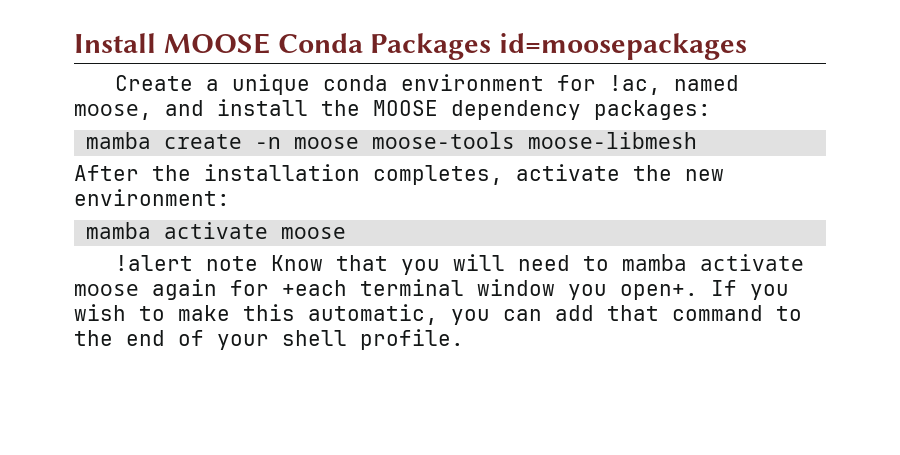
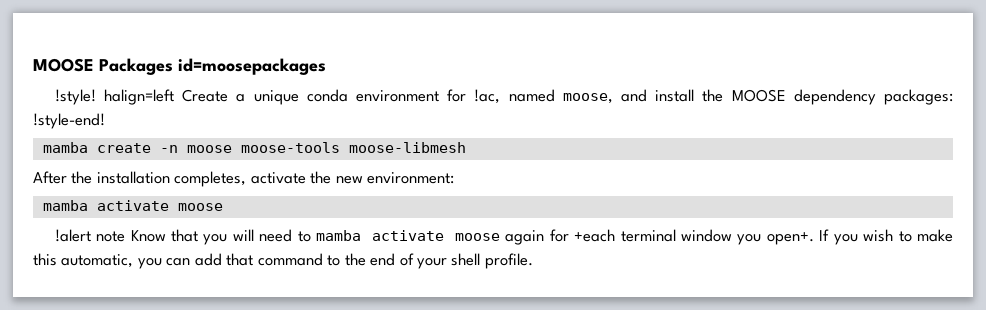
- Install MOOSE Conda Packages id=moosepackages
+ MOOSE Packages id=moosepackages
- Create a unique conda environment for !ac, named moose, and install the MOOSE dependency packages:
+ !style! halign=left Create a unique conda environment for !ac, named moose, and install the MOOSE dependency packages: !style-end!

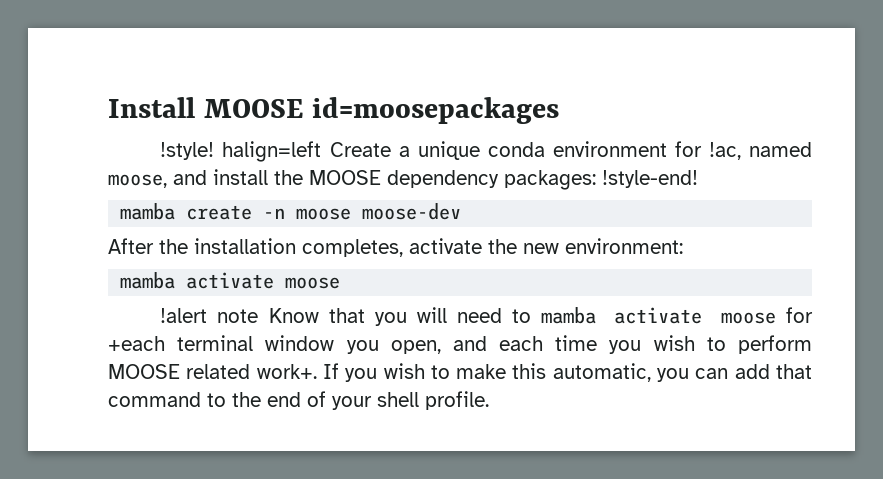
- MOOSE Packages id=moosepackages
+ Install MOOSE id=moosepackages
- mamba create -n moose moose-tools moose-libmesh
+ mamba create -n moose moose-dev
- !alert note Know that you will need to mamba activate moose again for +each terminal window you open+.
+ !alert note Know that you will need to mamba activate moose for +each terminal window you open, and each time you wish to perform MOOSE related work+.

